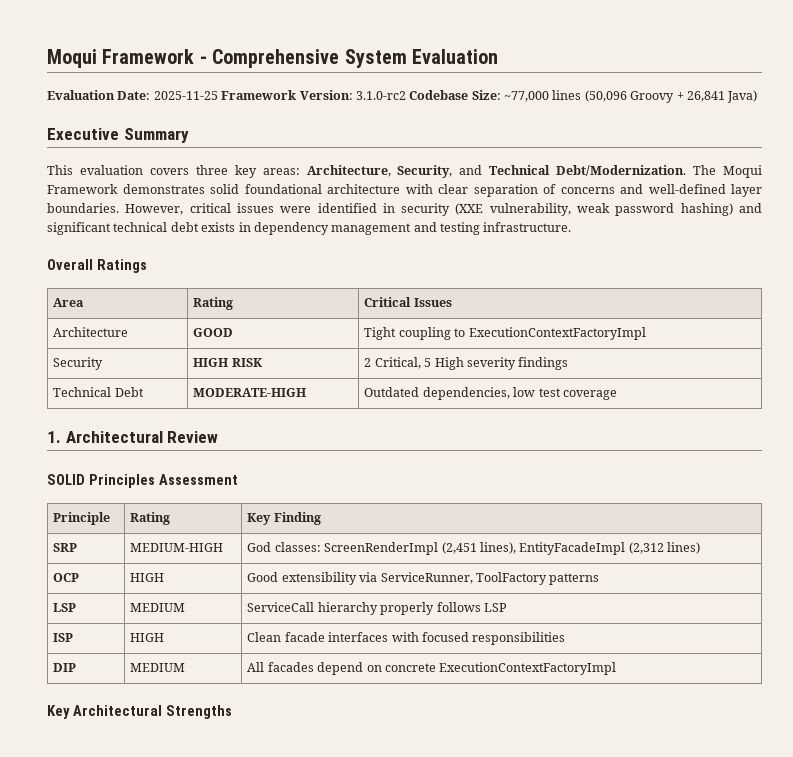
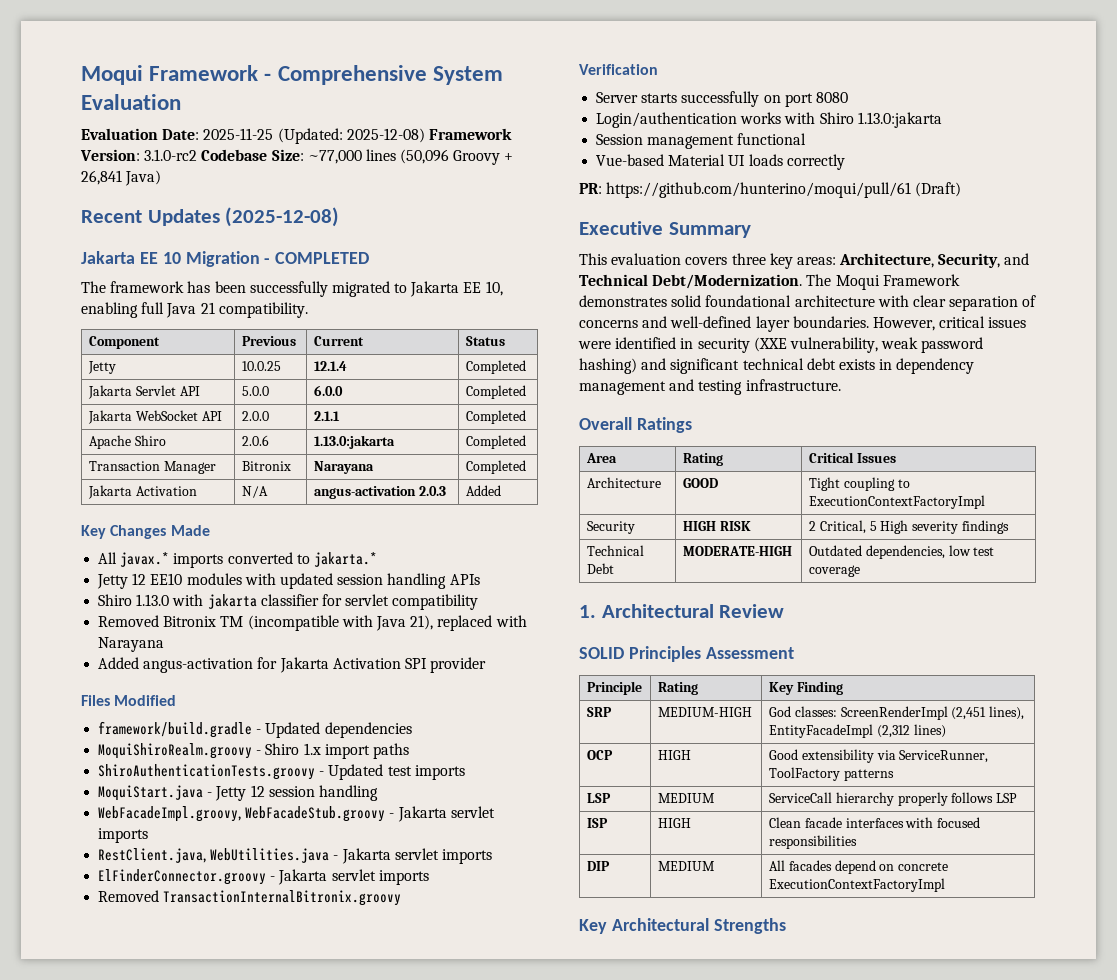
- Evaluation Date: 2025-11-25 Framework Version: 3.1.0-rc2 Codebase Size: ~77,000 lines (50,096 Groovy + 26,841 Java)
+ Evaluation Date: 2025-11-25 (Updated: 2025-12-08) Framework Version: 3.1.0-rc2 Codebase Size: ~77,000 lines (50,096 Groovy + 26,841 Java)
+ Recent Updates (2025-12-08)
+ Jakarta EE 10 Migration - COMPLETED
+ The framework has been successfully migrated to Jakarta EE 10, enabling full Java 21 compatibility.
+ Component | Previous | Current | Status
+ Jetty | 10.0.25 | 12.1.4 | Completed
+ Jakarta Servlet API | 5.0.0 | 6.0.0 | Completed
+ Jakarta WebSocket API | 2.0.0 | 2.1.1 | Completed
+ Apache Shiro | 2.0.6 | 1.13.0:jakarta | Completed
+ Transaction Manager | Bitronix | Narayana | Completed
+ Jakarta Activation | N/A | angus-activation 2.0.3 | Added
+ Key Changes Made
+ All javax.* imports converted to jakarta.*
+ Jetty 12 EE10 modules with updated session handling APIs
+ Shiro 1.13.0 with jakarta classifier for servlet compatibility
+ Removed Bitronix TM (incompatible with Java 21), replaced with Narayana
+ Added angus-activation for Jakarta Activation SPI provider
+ Files Modified
+ framework/build.gradle - Updated dependencies
+ MoquiShiroRealm.groovy - Shiro 1.x import paths
+ ShiroAuthenticationTests.groovy - Updated test imports
+ MoquiStart.java - Jetty 12 session handling
+ WebFacadeImpl.groovy, WebFacadeStub.groovy - Jakarta servlet imports
+ RestClient.java, WebUtilities.java - Jakarta servlet imports
+ ElFinderConnector.groovy - Jakarta servlet imports
+ Removed TransactionInternalBitronix.groovy
+ Verification
+ Server starts successfully on port 8080
+ Login/authentication works with Shiro 1.13.0:jakarta
+ Session management functional
+ Vue-based Material UI loads correctly
+ PR: https://github.com/hunterino/moqui/pull/61 (Draft)

